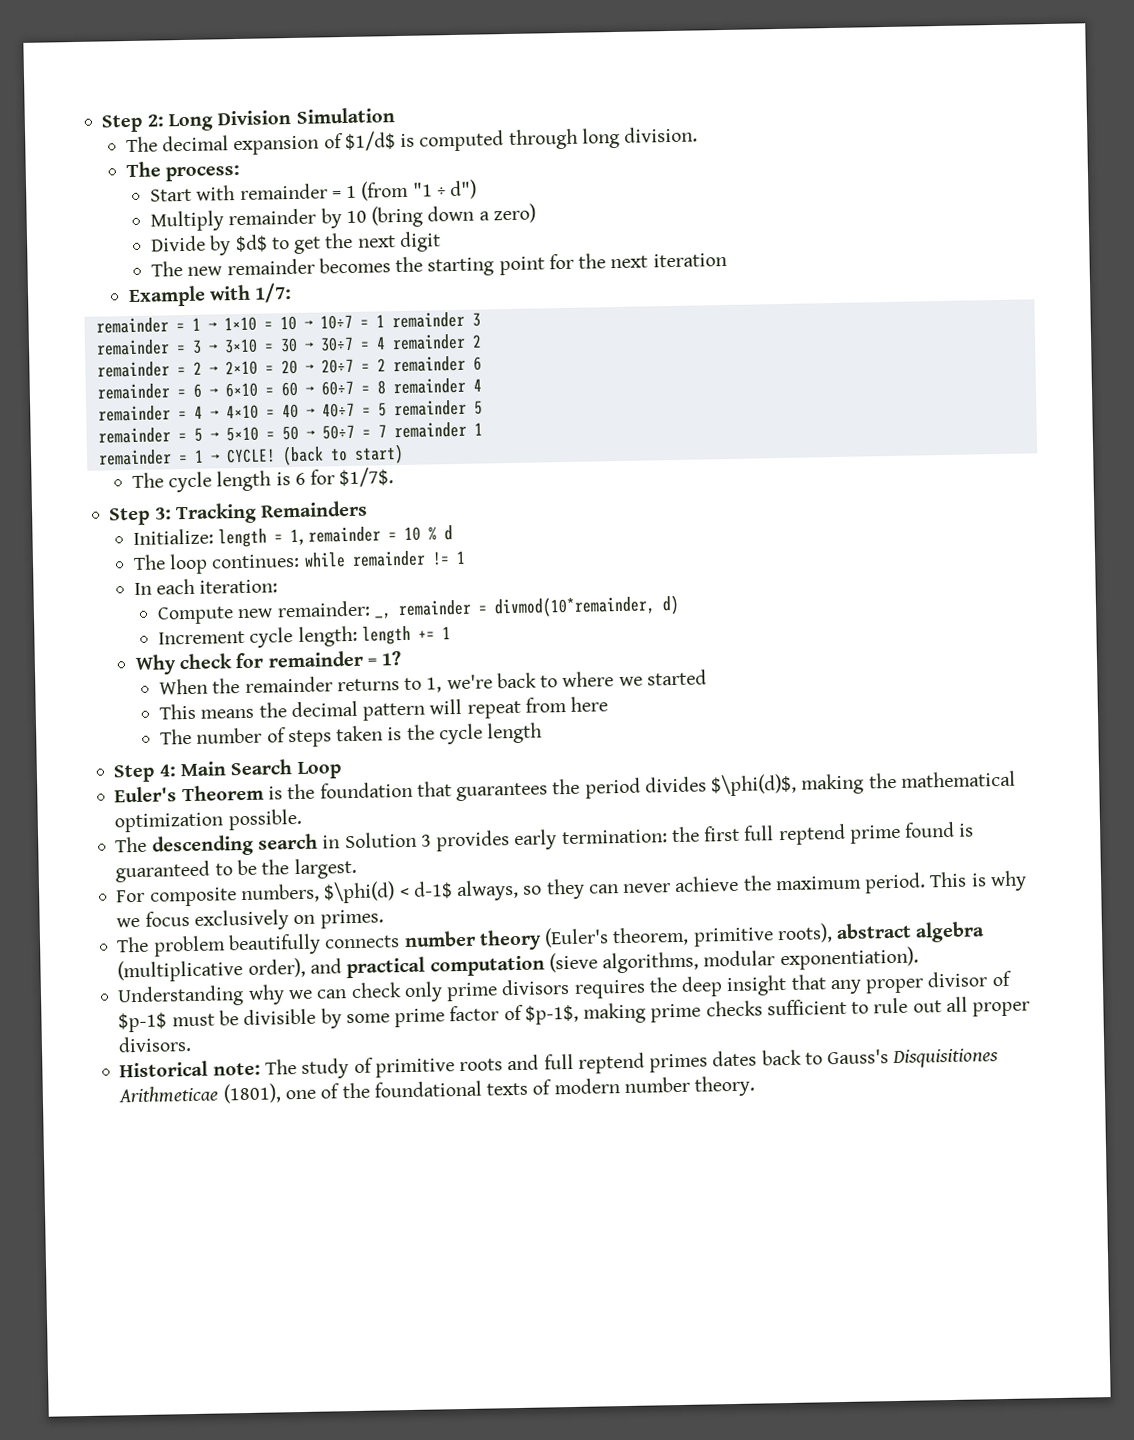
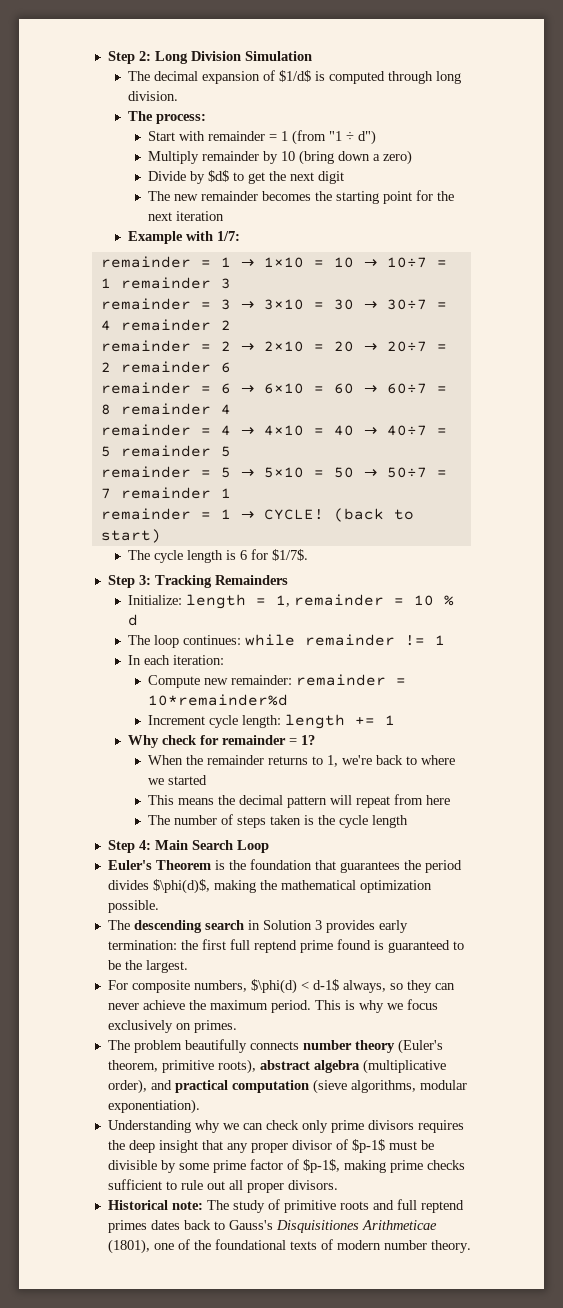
- Compute new remainder: _, remainder = divmod(10*remainder, d)
+ Compute new remainder: remainder = 10*remainder%d

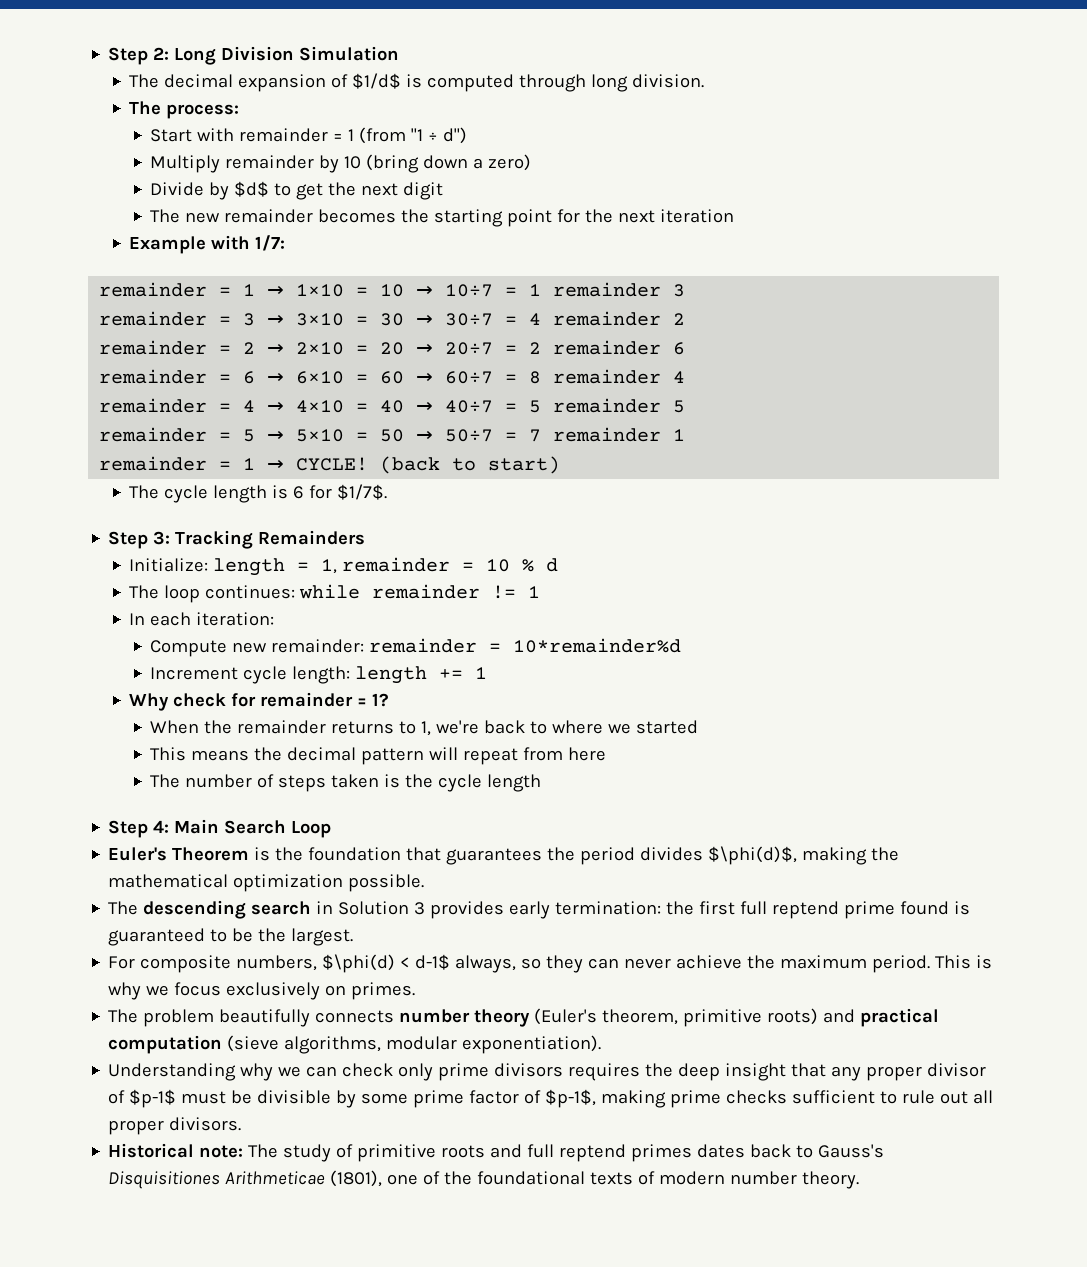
- The problem beautifully connects number theory (Euler's theorem, primitive roots), abstract algebra (multiplicative order), and practical computation (sieve algorithms, modular exponentiation).
+ The problem beautifully connects number theory (Euler's theorem, primitive roots) and practical computation (sieve algorithms, modular exponentiation).

